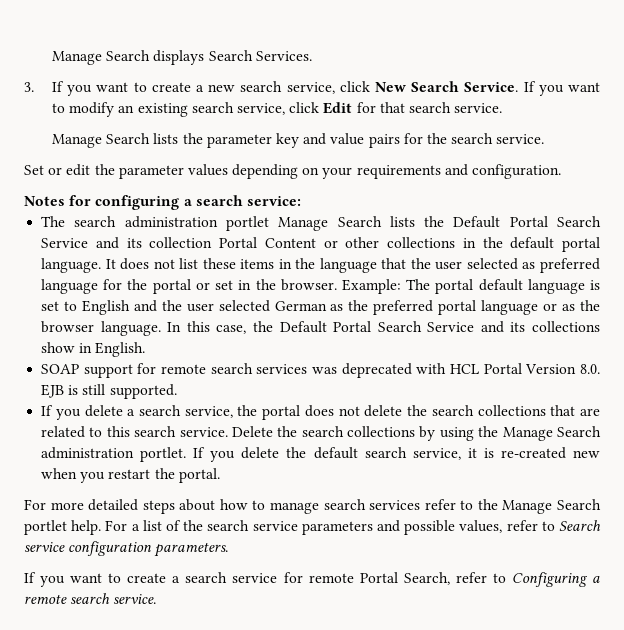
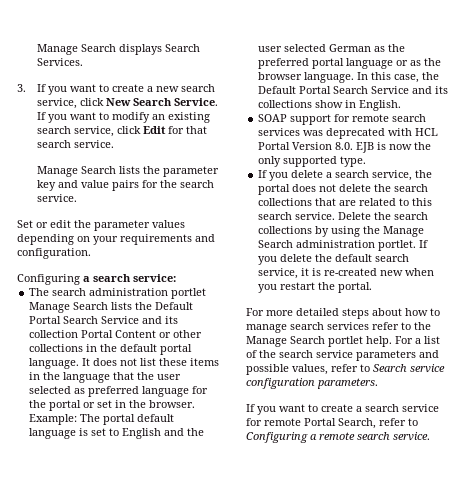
- Notes for configuring a search service:
+ Configuring a search service:
- SOAP support for remote search services was deprecated with HCL Portal Version 8.0. EJB is still supported.
+ SOAP support for remote search services was deprecated with HCL Portal Version 8.0. EJB is now the only supported type.

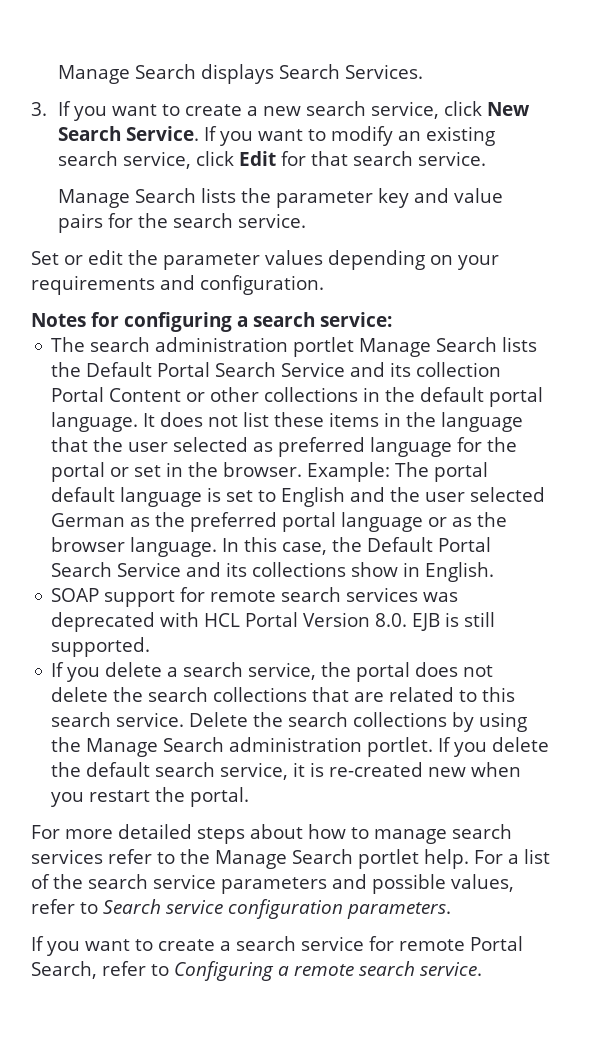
- Configuring a search service:
+ Notes for configuring a search service:
- SOAP support for remote search services was deprecated with HCL Portal Version 8.0. EJB is now the only supported type.
+ SOAP support for remote search services was deprecated with HCL Portal Version 8.0. EJB is still supported.

